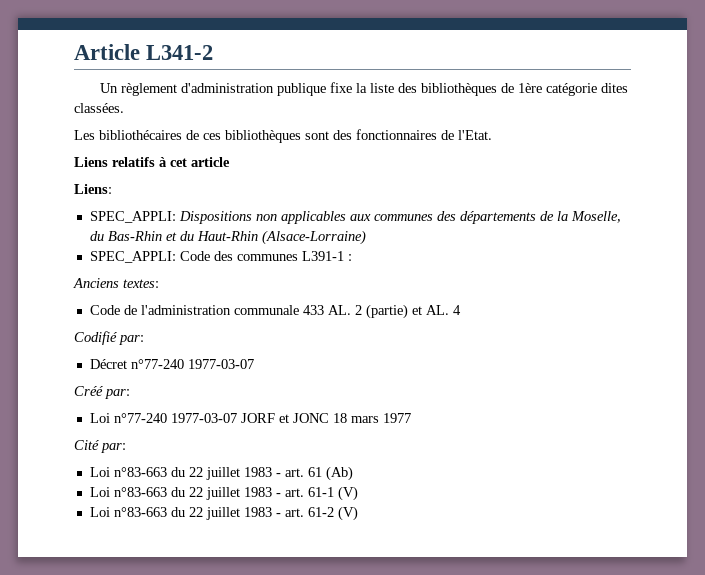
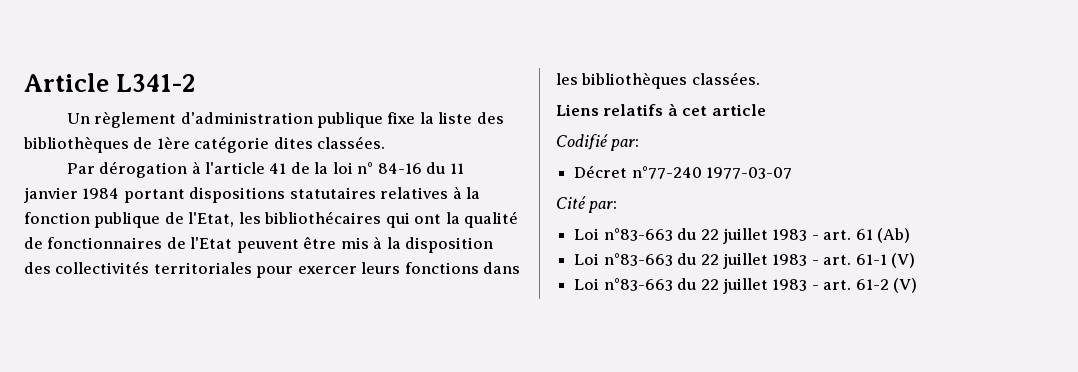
- Les bibliothécaires de ces bibliothèques sont des fonctionnaires de l'Etat.
+ Par dérogation à l'article 41 de la loi n° 84-16 du 11 janvier 1984 portant dispositions statutaires relatives à la fonction publique de l'Etat, les bibliothécaires qui ont la qualité de fonctionnaires de l'Etat peuvent être mis à la disposition des collectivités territoriales pour exercer leurs fonctions dans les bibliothèques classées.
- Liens:
- SPEC_APPLI: Dispositions non applicables aux communes des départements de la Moselle, du Bas-Rhin et du Haut-Rhin (Alsace-Lorraine)
- SPEC_APPLI: Code des communes L391-1 :
- Anciens textes:
- Code de l'administration communale 433 AL. 2 (partie) et AL. 4
- Créé par:
- Loi n°77-240 1977-03-07 JORF et JONC 18 mars 1977

